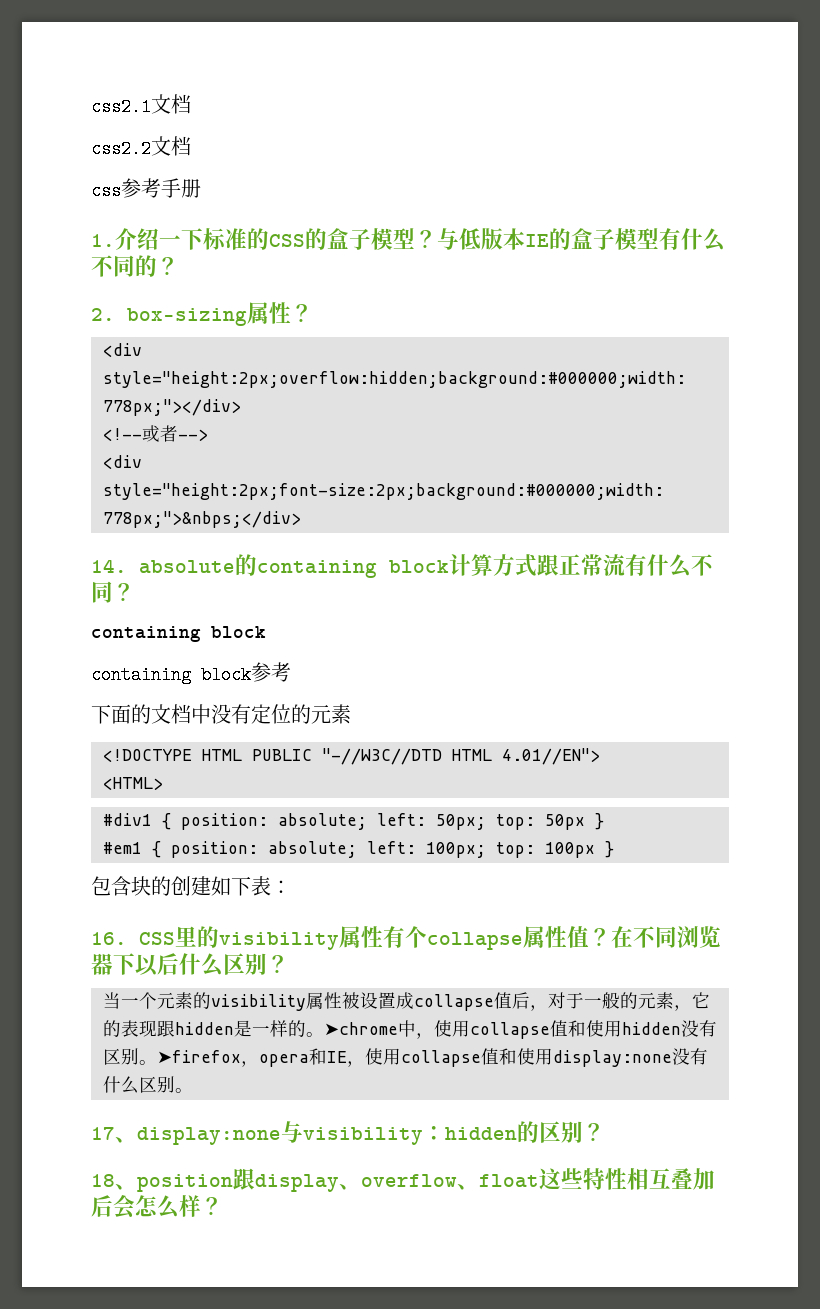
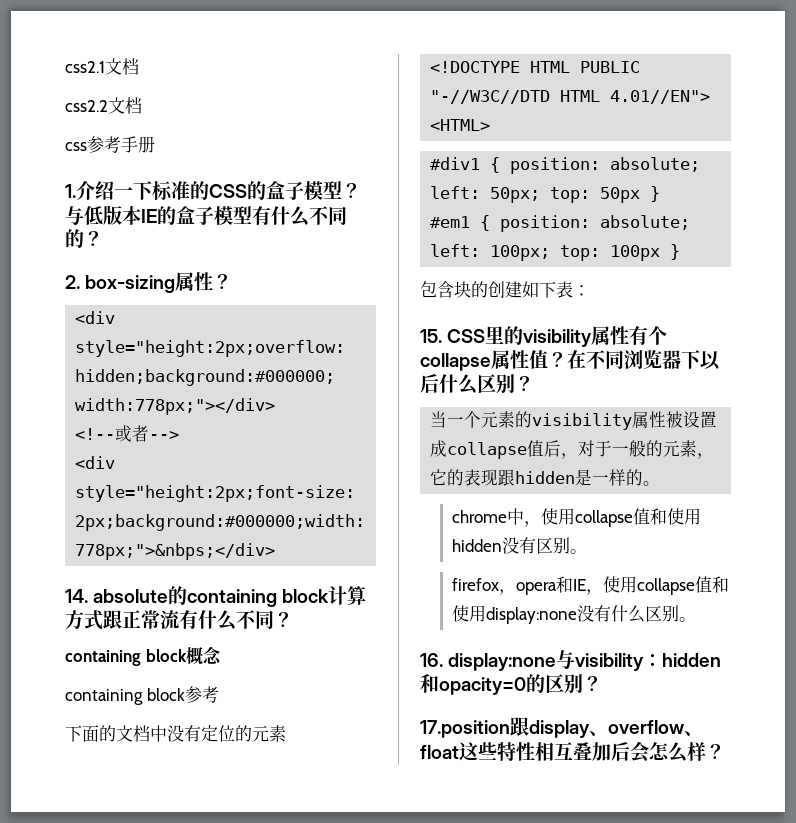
  14. absolute的containing block计算方式跟正常流有什么不同？
- containing block
+ containing block概念
- 16. CSS里的visibility属性有个collapse属性值？
+ 15. CSS里的visibility属性有个collapse属性值？
- 当一个元素的visibility属性被设置成collapse值后，对于一般的元素，它的表现跟hidden是一样的。➤chrome中，使用collapse值和使用hidden没有区别。➤firefox，opera和IE，使用collapse值和使用display:none没有什么区别。
+ 当一个元素的visibility属性被设置成collapse值后，对于一般的元素，它的表现跟hidden是一样的。
+ chrome中，使用collapse值和使用hidden没有区别。
+ firefox，opera和IE，使用collapse值和使用display:none没有什么区别。
- 17、display:none与visibility：hidden的区别？
+ 16. display:none与visibility：hidden和opacity=0的区别？
- 18、position跟display、overflow、float这些特性相互叠加后会怎么样？
+ 17.position跟display、overflow、float这些特性相互叠加后会怎么样？

